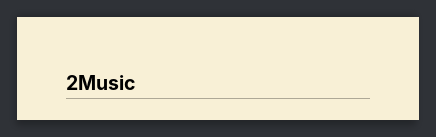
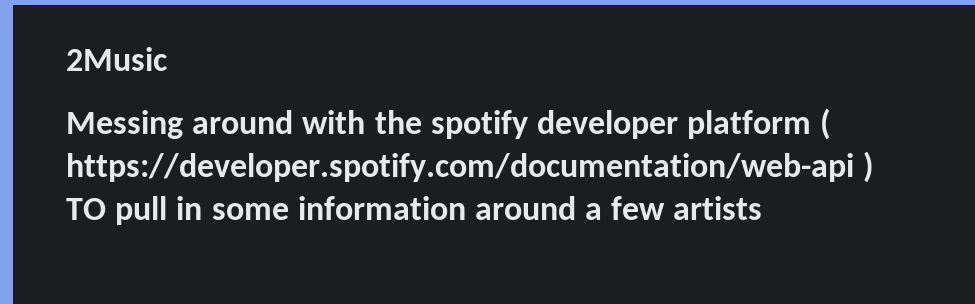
+ Messing around with the spotify developer platform ( https://developer.spotify.com/documentation/web-api ) TO pull in some information around a few artists

